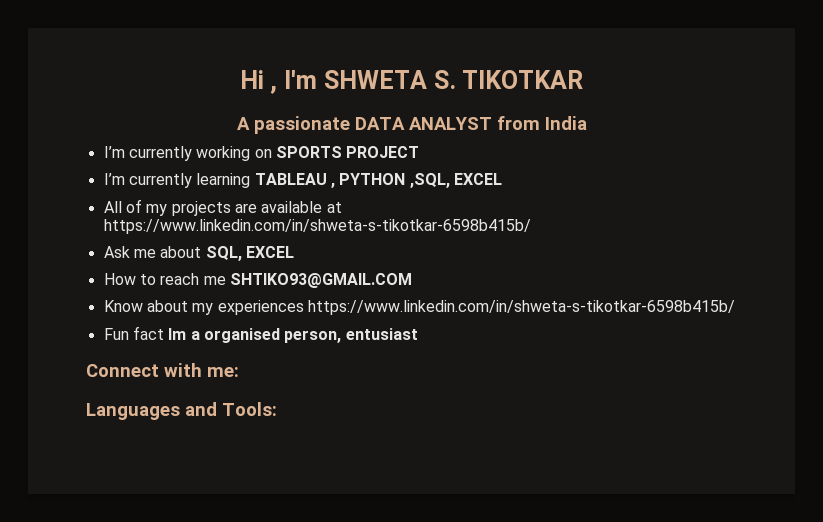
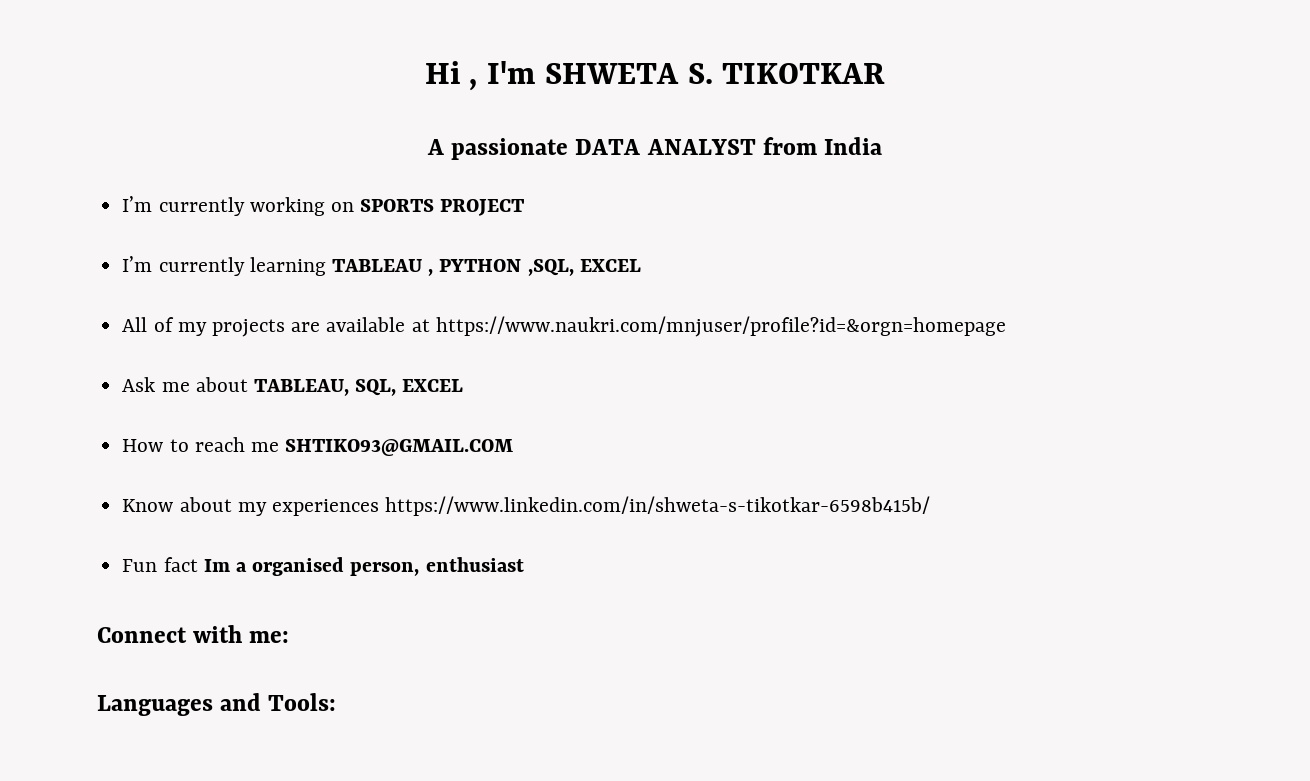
- All of my projects are available at https://www.linkedin.com/in/shweta-s-tikotkar-6598b415b/
+ All of my projects are available at https://www.naukri.com/mnjuser/profile?id=&orgn=homepage
- Ask me about SQL, EXCEL
+ Ask me about TABLEAU, SQL, EXCEL
- Fun fact Im a organised person, entusiast
+ Fun fact Im a organised person, enthusiast

